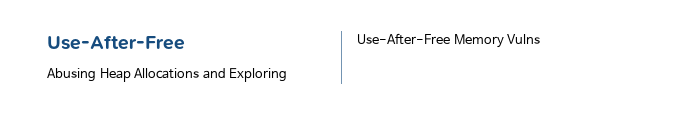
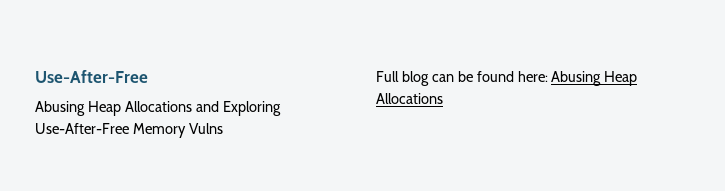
+ Full blog can be found here: Abusing Heap Allocations

